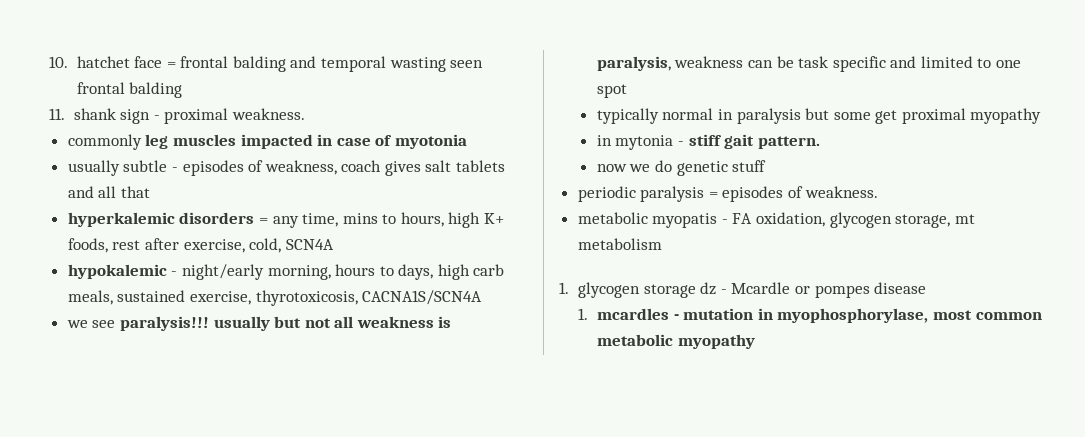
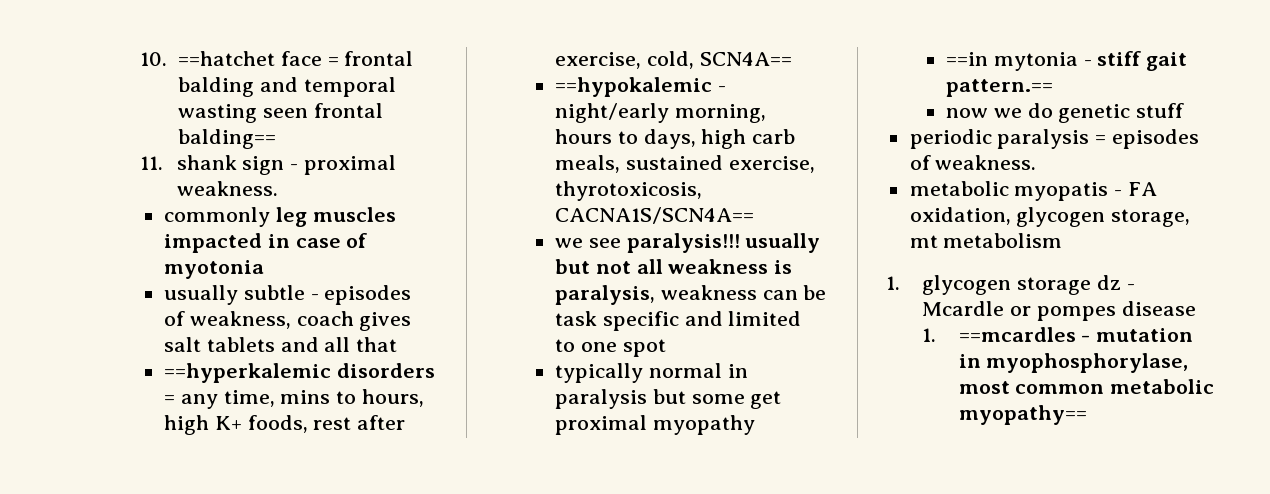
- 10. hatchet face = frontal balding and temporal wasting seen frontal balding
+ 10. ==hatchet face = frontal balding and temporal wasting seen frontal balding==
- hyperkalemic disorders = any time, mins to hours, high K+ foods, rest after exercise, cold, SCN4A
- hypokalemic - night/early morning, hours to days, high carb meals, sustained exercise, thyrotoxicosis, CACNA1S/SCN4A
+ ==hyperkalemic disorders = any time, mins to hours, high K+ foods, rest after exercise, cold, SCN4A==
+ ==hypokalemic - night/early morning, hours to days, high carb meals, sustained exercise, thyrotoxicosis, CACNA1S/SCN4A==
- in mytonia - stiff gait pattern.
+ ==in mytonia - stiff gait pattern.==
- 1. mcardles - mutation in myophosphorylase, most common metabolic myopathy
+ 1. ==mcardles - mutation in myophosphorylase, most common metabolic myopathy==

